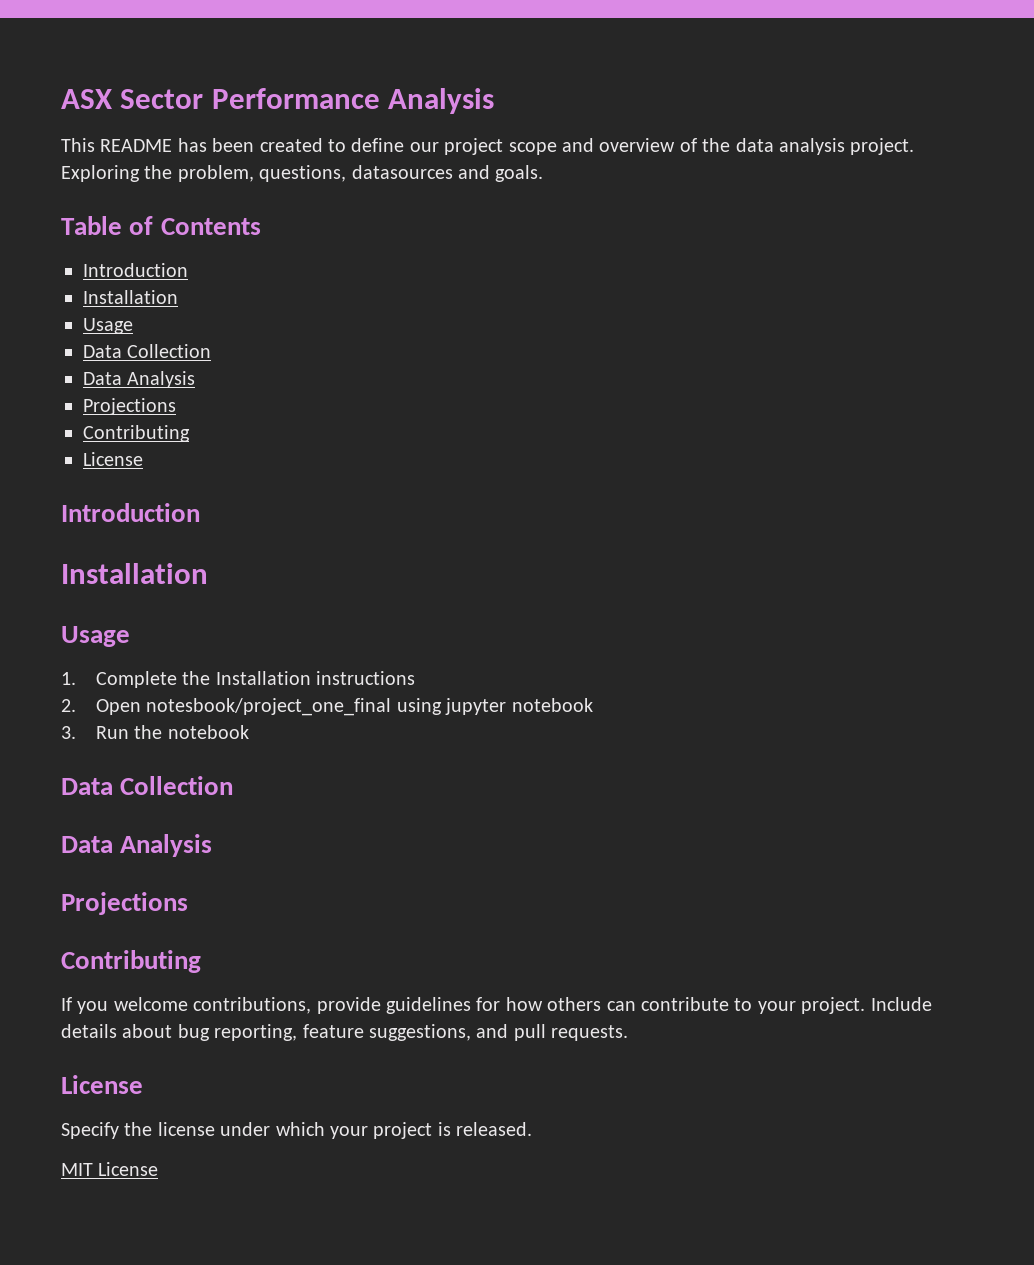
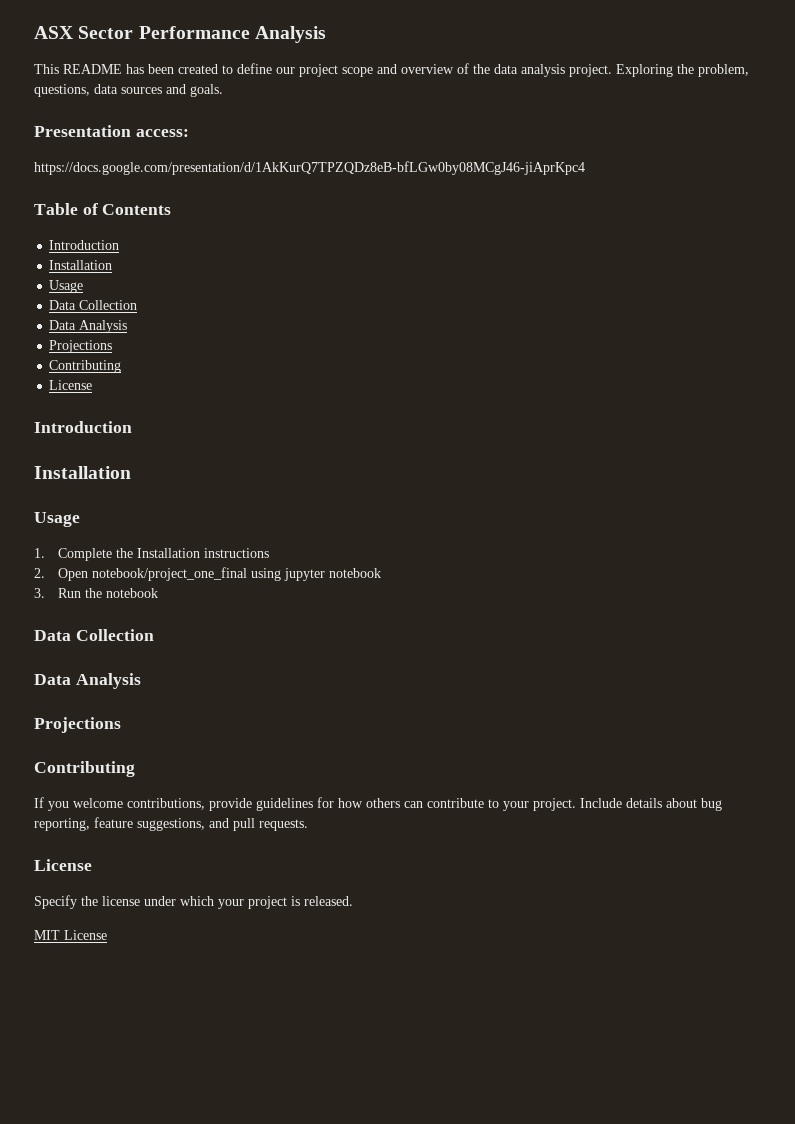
- Exploring the problem, questions, datasources and goals.
+ Exploring the problem, questions, data sources and goals.
+ Presentation access:
+ https://docs.google.com/presentation/d/1AkKurQ7TPZQDz8eB-bfLGw0by08MCgJ46-jiAprKpc4
- 2. Open notesbook/project_one_final using jupyter notebook
+ 2. Open notebook/project_one_final using jupyter notebook

